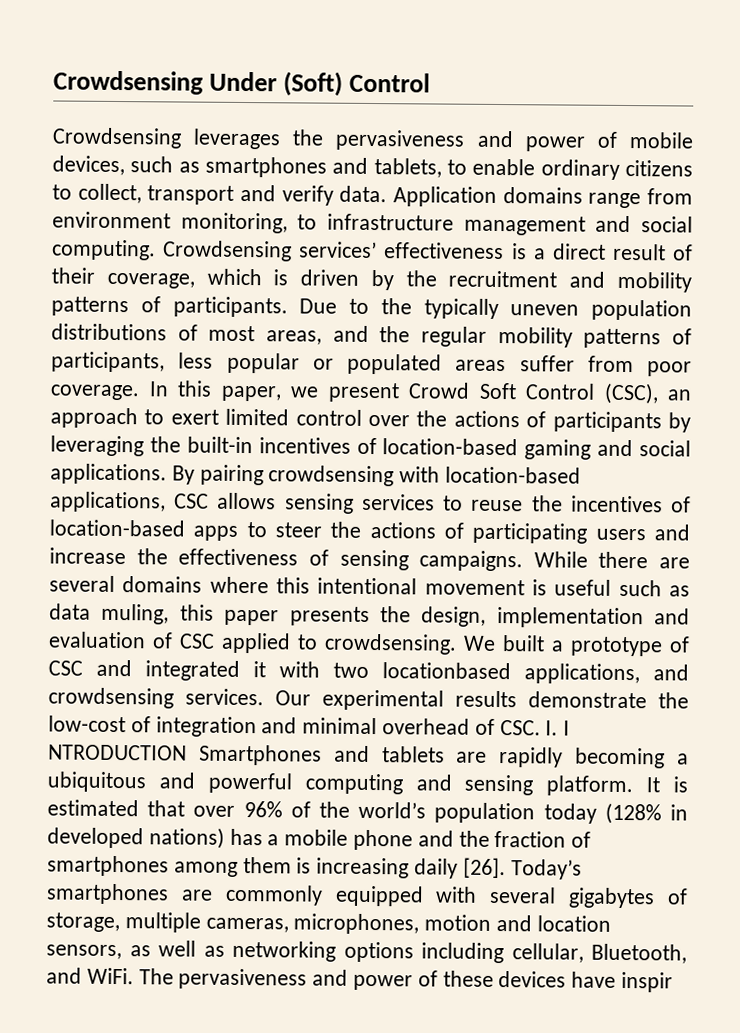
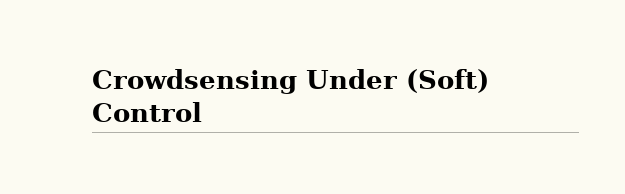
- Crowdsensing leverages the pervasiveness and power of mobile devices, such as smartphones and tablets, to enable ordinary citizens to collect, transport and verify data. Application domains range from environment monitoring, to infrastructure management and social computing. Crowdsensing services’ effectiveness is a direct result of their coverage, which is driven by the recruitment and mobility patterns of participants. Due to the typically uneven population distributions of most areas, and the regular mobility patterns of participants, less popular or populated areas suffer from poor coverage. In this paper, we present Crowd Soft Control (CSC), an approach to exert limited control over the actions of participants by leveraging the built-in incentives of location-based gaming and social applications. By pairing crowdsensing with location-based applications, CSC allows sensing services to reuse the incentives of location-based apps to steer the actions of participating users and increase the effectiveness of sensing campaigns. While there are several domains where this intentional movement is useful such as data muling, this paper presents the design, implementation and evaluation of CSC applied to crowdsensing. We built a prototype of CSC and integrated it with two locationbased applications, and crowdsensing services. Our experimental results demonstrate the low-cost of integration and minimal overhead of CSC. I. I NTRODUCTION Smartphones and tablets are rapidly becoming a ubiquitous and powerful computing and sensing platform. It is estimated that over 96% of the world’s population today (128% in developed nations) has a mobile phone and the fraction of smartphones among them is increasing daily [26]. Today’s smartphones are commonly equipped with several gigabytes of storage, multiple cameras, microphones, motion and location sensors, as well as networking options including cellular, Bluetooth, and WiFi. The pervasiveness and power of these devices have inspir

